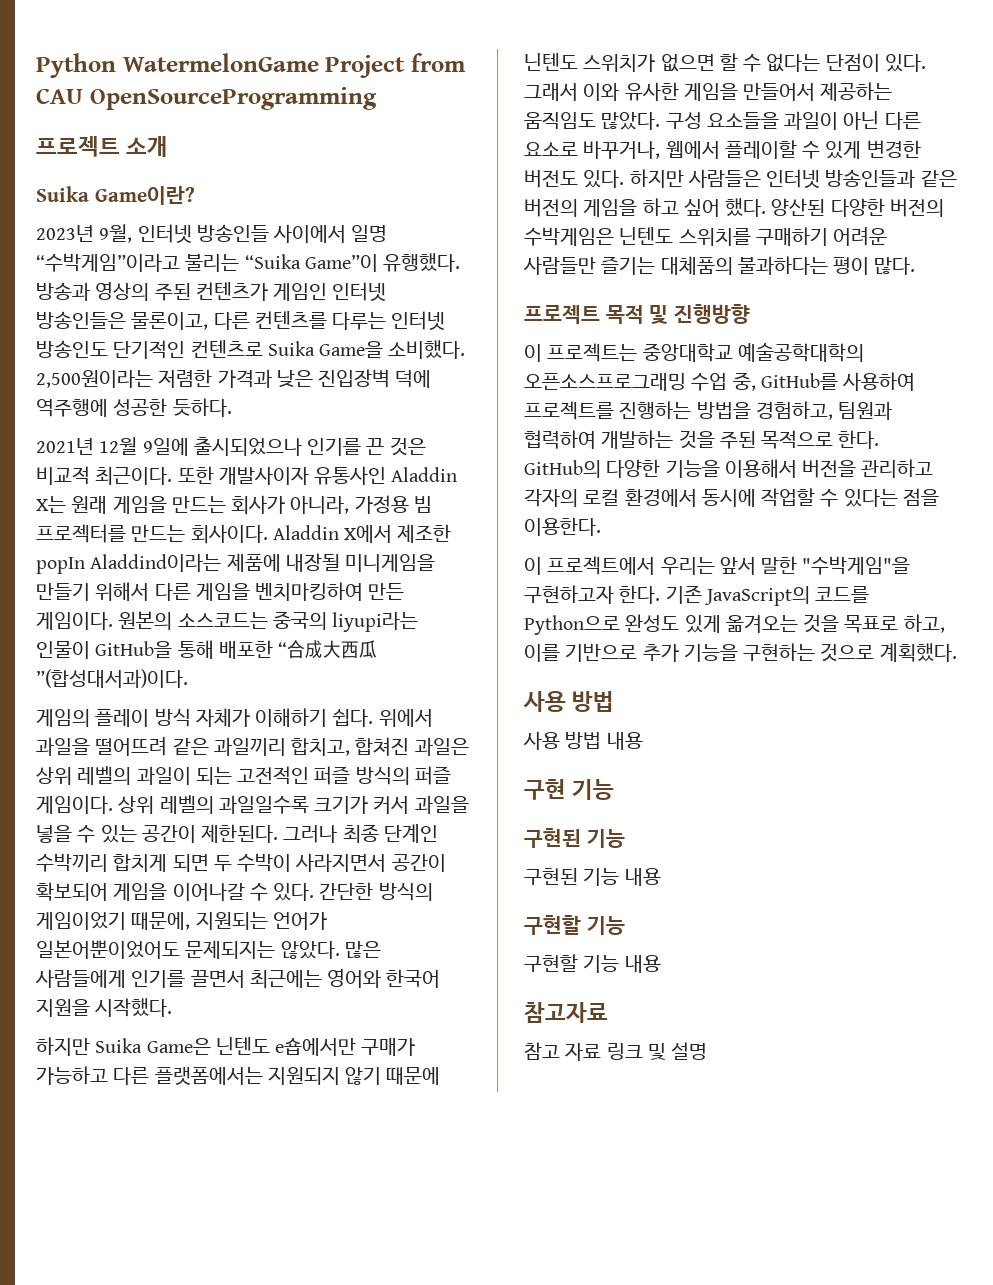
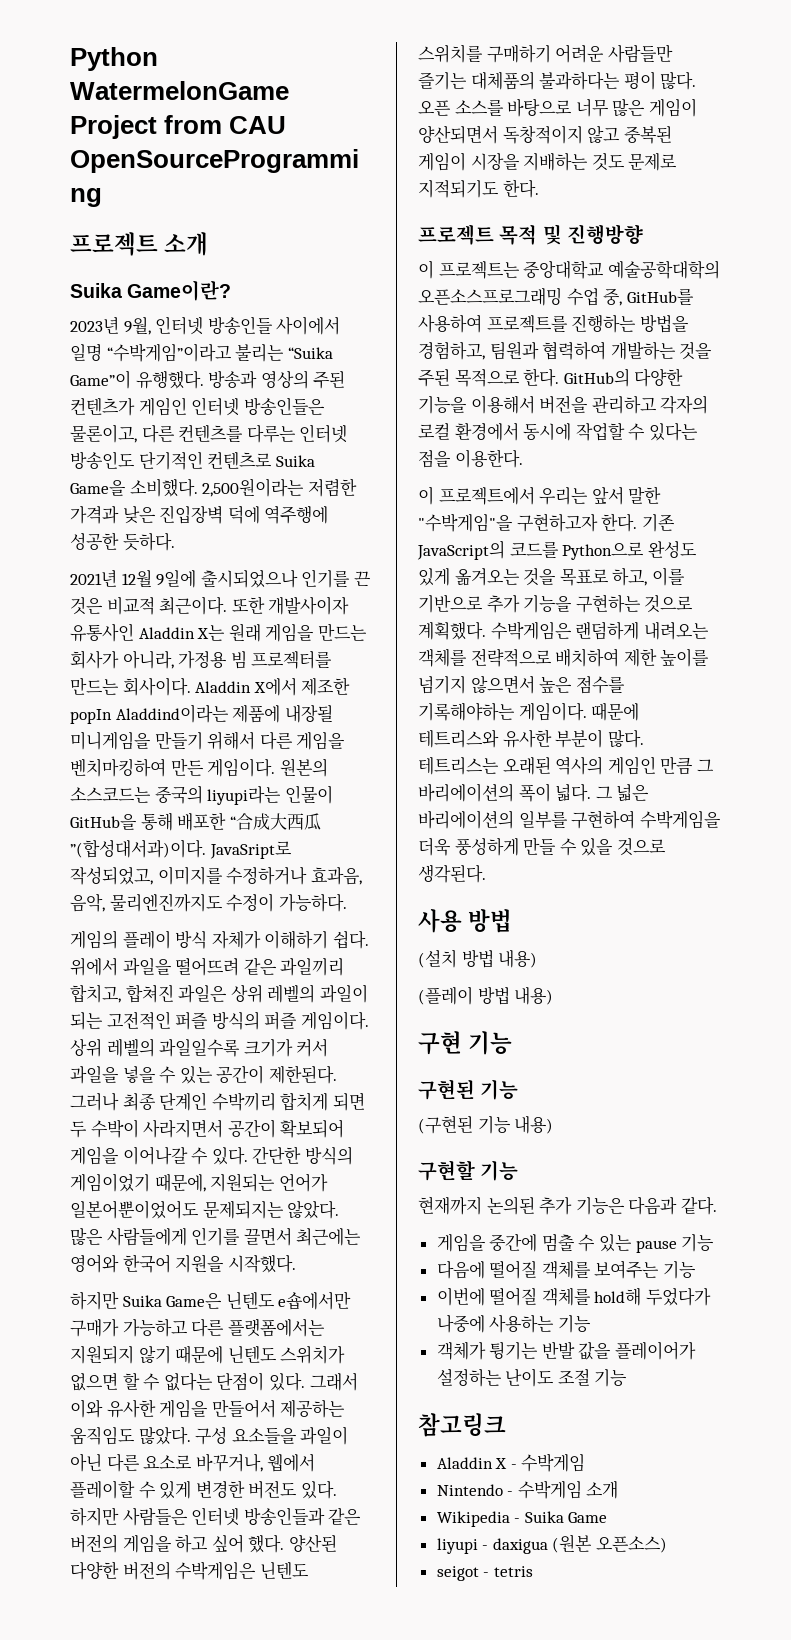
+ JavaSript로 작성되었고, 이미지를 수정하거나 효과음, 음악, 물리엔진까지도 수정이 가능하다.
+ 오픈 소스를 바탕으로 너무 많은 게임이 양산되면서 독창적이지 않고 중복된 게임이 시장을 지배하는 것도 문제로 지적되기도 한다.
- 기존 JavaScript의 코드를 Python으로 완성도 있게 옮겨오는 것을 목표로 하고, 이를 기반으로 추가 기능을 구현하는 것으로 계획했다.
+ 기존 JavaScript의 코드를 Python으로 완성도 있게 옮겨오는 것을 목표로 하고, 이를 기반으로 추가 기능을 구현하는 것으로 계획했다. 수박게임은 랜덤하게 내려오는 객체를 전략적으로 배치하여 제한 높이를 넘기지 않으면서 높은 점수를 기록해야하는 게임이다. 때문에 테트리스와 유사한 부분이 많다. 테트리스는 오래된 역사의 게임인 만큼 그 바리에이션의 폭이 넓다. 그 넓은 바리에이션의 일부를 구현하여 수박게임을 더욱 풍성하게 만들 수 있을 것으로 생각된다.
  사용 방법
- 사용 방법 내용
+ (설치 방법 내용)
+ (플레이 방법 내용)
- 구현된 기능 내용
+ (구현된 기능 내용)
- 구현할 기능 내용
- 참고자료
- 참고 자료 링크 및 설명
+ 현재까지 논의된 추가 기능은 다음과 같다.
+ 게임을 중간에 멈출 수 있는 pause 기능
+ 다음에 떨어질 객체를 보여주는 기능
+ 이번에 떨어질 객체를 hold해 두었다가 나중에 사용하는 기능
+ 객체가 튕기는 반발 값을 플레이어가 설정하는 난이도 조절 기능
+ 참고링크
+ Aladdin X - 수박게임
+ Nintendo - 수박게임 소개
+ Wikipedia - Suika Game
+ liyupi - daxigua (원본 오픈소스)
+ seigot - tetris

